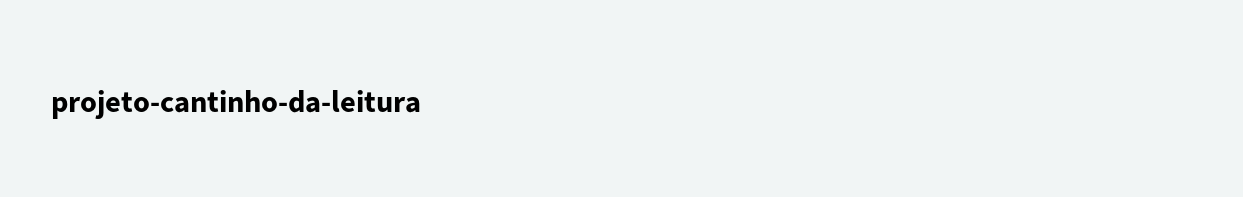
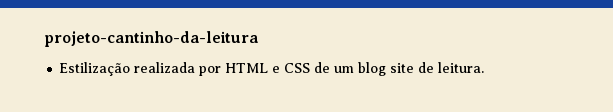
+ Estilização realizada por HTML e CSS de um blog site de leitura.

